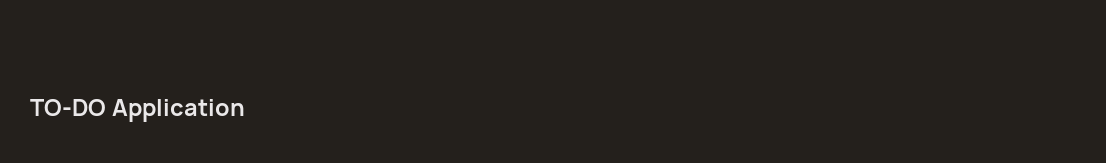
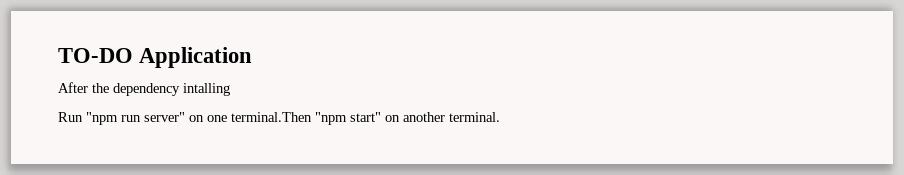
+ After the dependency intalling
+ Run "npm run server" on one terminal.Then "npm start" on another terminal.

